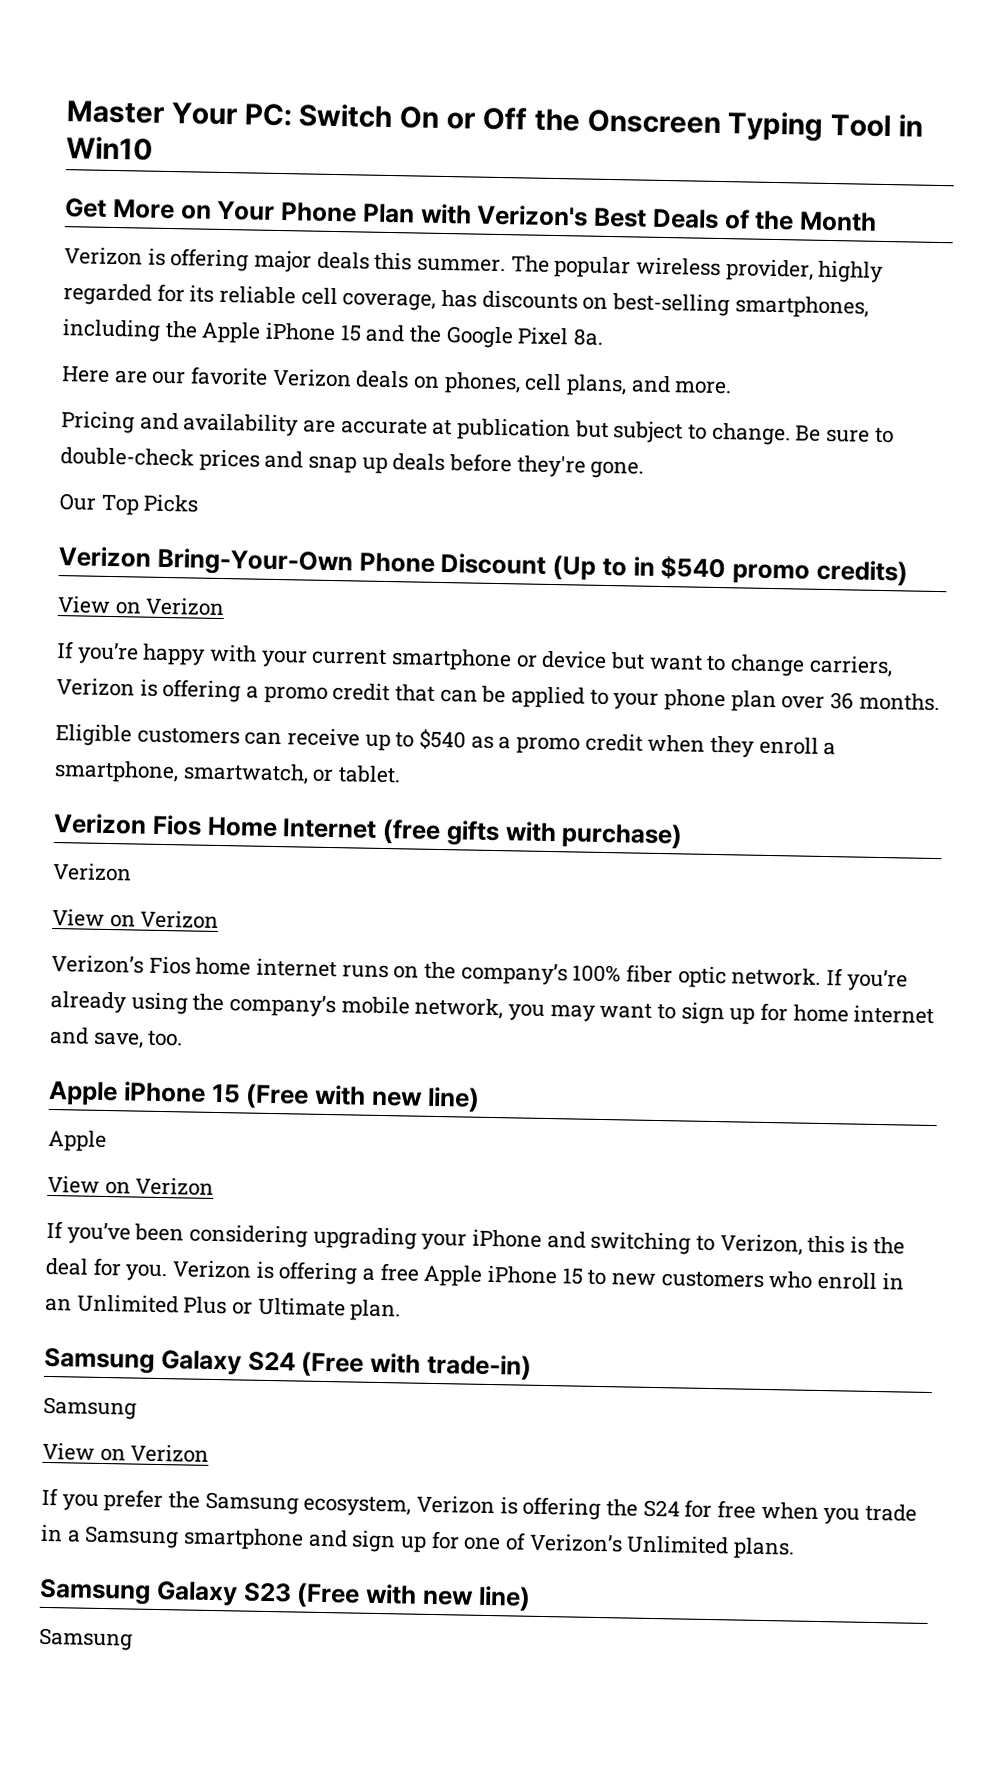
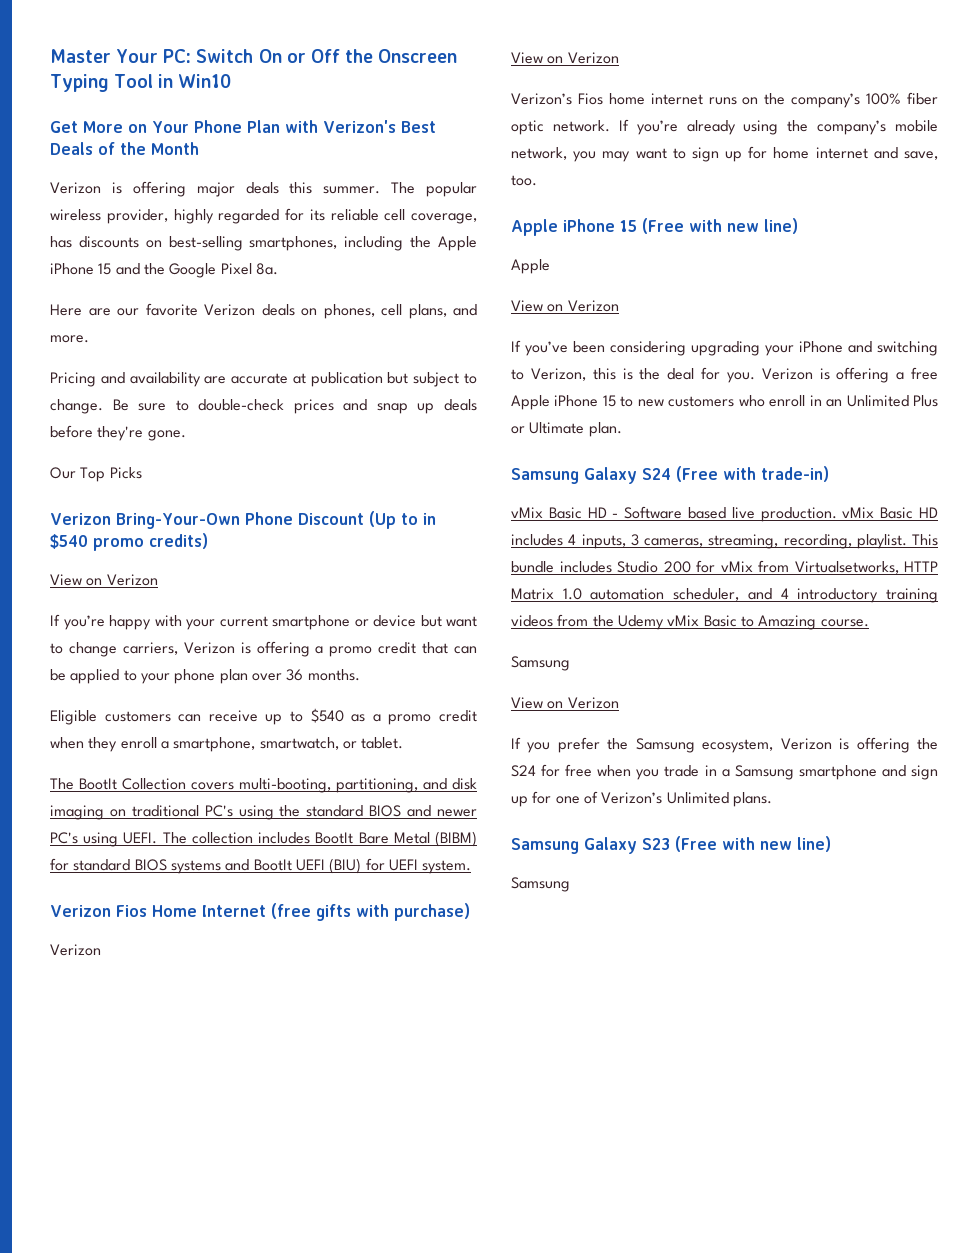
+ The BootIt Collection covers multi-booting, partitioning, and disk imaging on traditional PC's using the standard BIOS and newer PC's using UEFI. The collection includes BootIt Bare Metal (BIBM) for standard BIOS systems and BootIt UEFI (BIU) for UEFI system.
+ vMix Basic HD - Software based live production. vMix Basic HD includes 4 inputs, 3 cameras, streaming, recording, playlist. This bundle includes Studio 200 for vMix from Virtualsetworks, HTTP Matrix 1.0 automation scheduler, and 4 introductory training videos from the Udemy vMix Basic to Amazing course.

